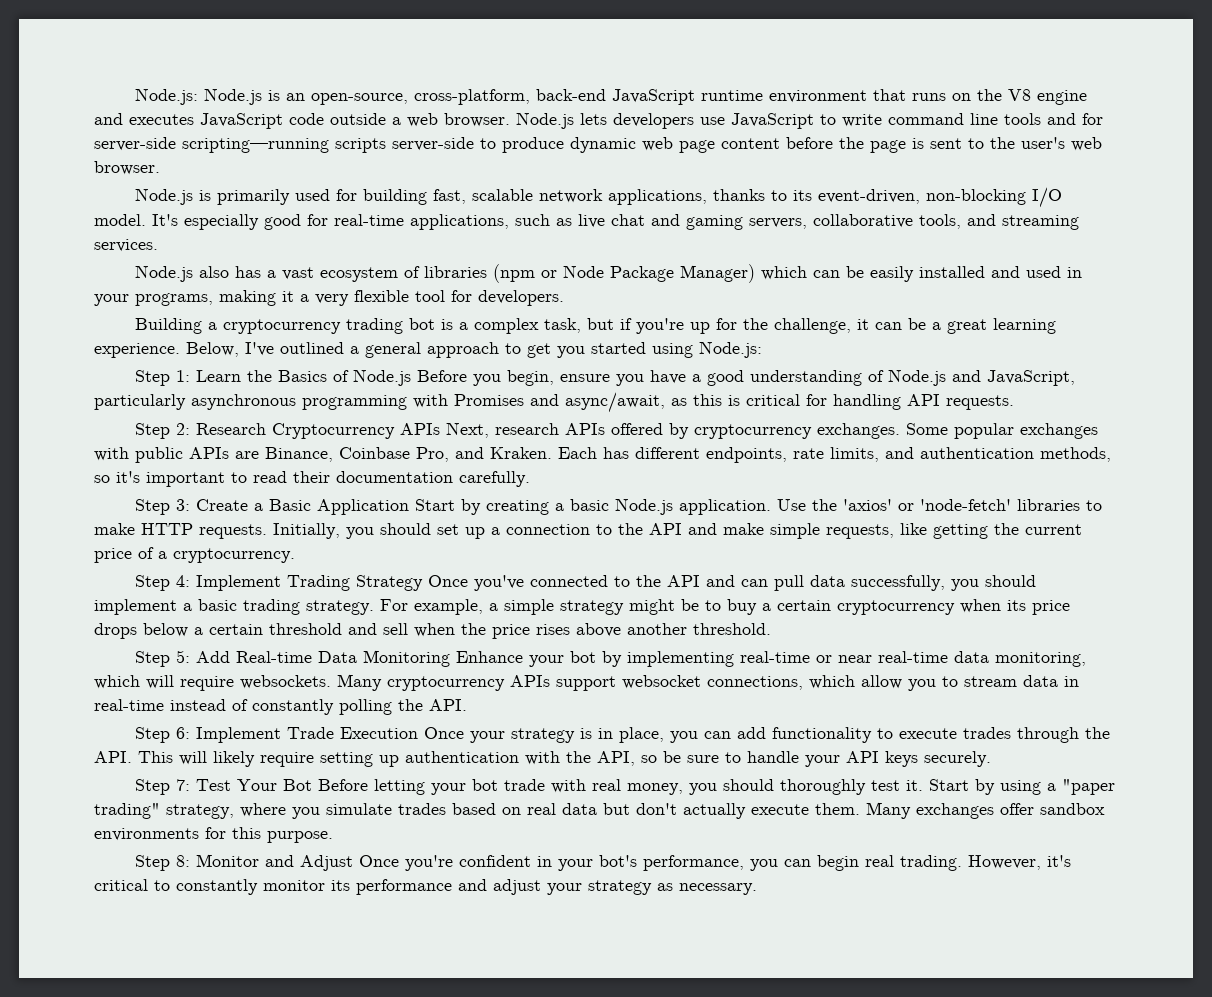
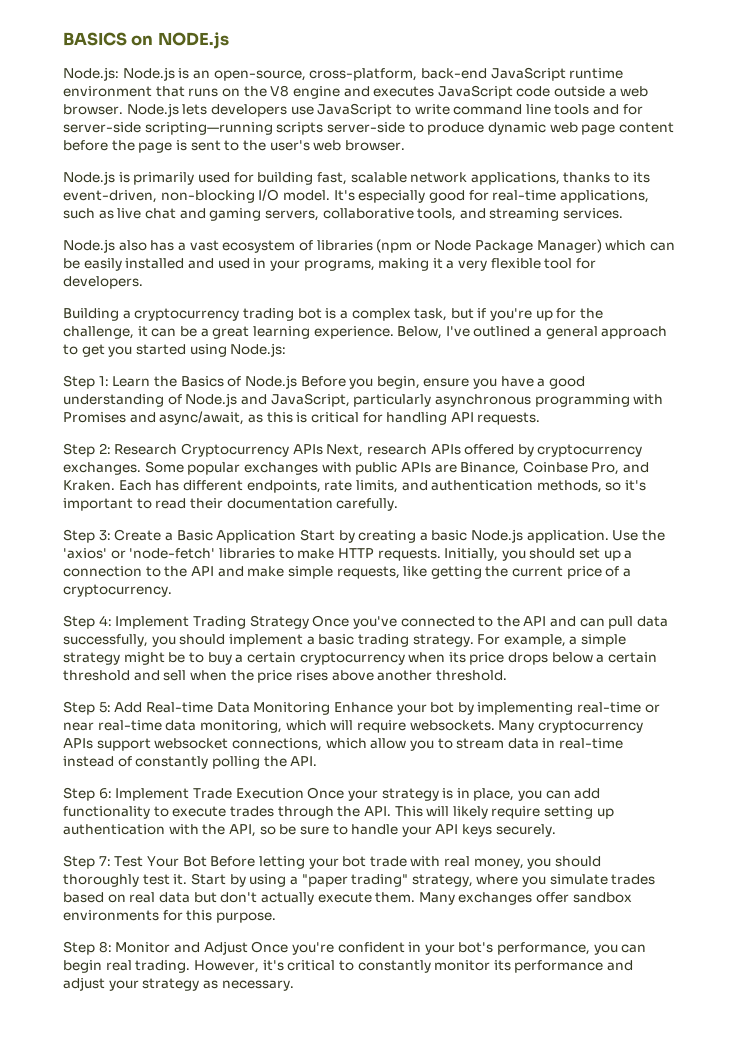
+ BASICS on NODE.js

